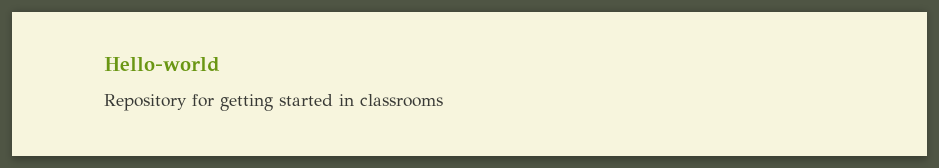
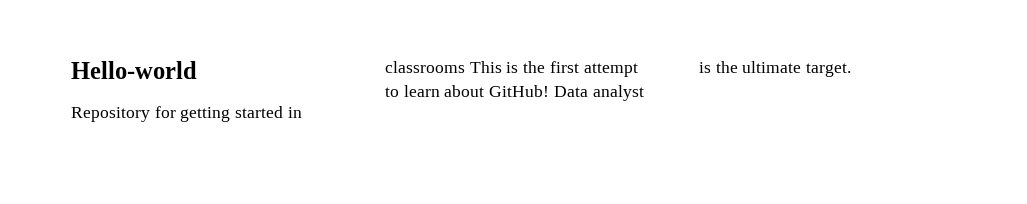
- Repository for getting started in classrooms
+ Repository for getting started in classrooms This is the first attempt to learn about GitHub! Data analyst is the ultimate target.

